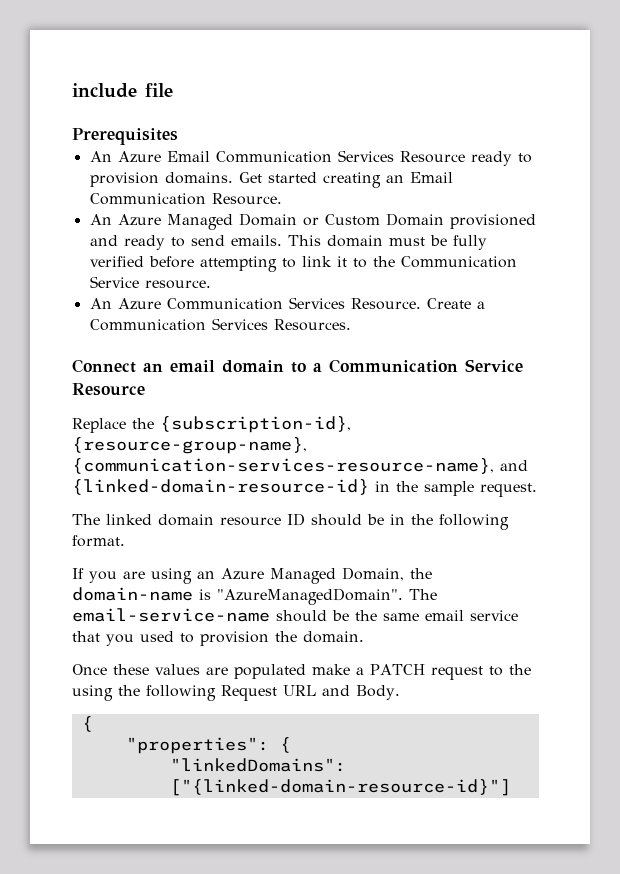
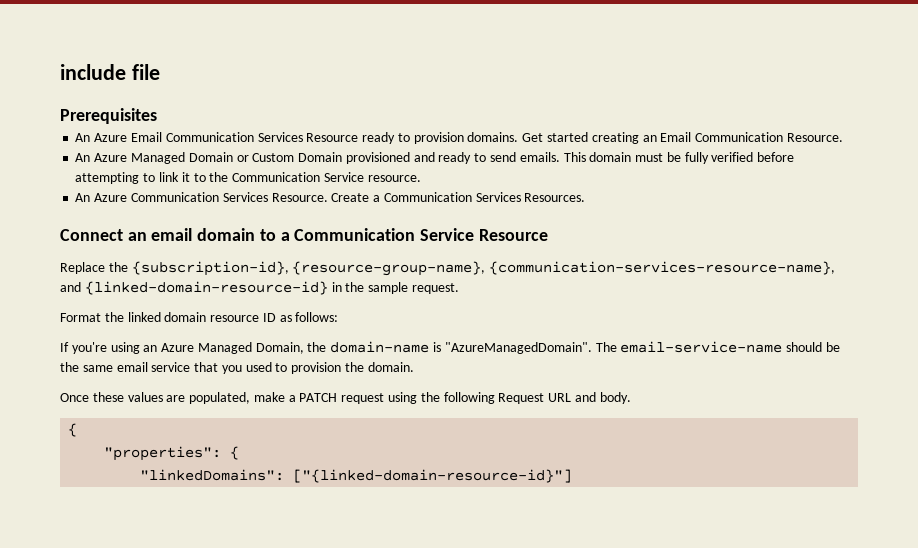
- The linked domain resource ID should be in the following format.
+ Format the linked domain resource ID as follows:
- If you are using an Azure Managed Domain, the domain-name is "AzureManagedDomain".
+ If you're using an Azure Managed Domain, the domain-name is "AzureManagedDomain".
- Once these values are populated make a PATCH request to the using the following Request URL and Body.
+ Once these values are populated, make a PATCH request using the following Request URL and body.

